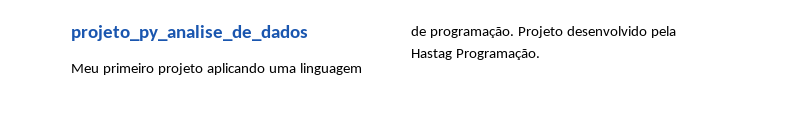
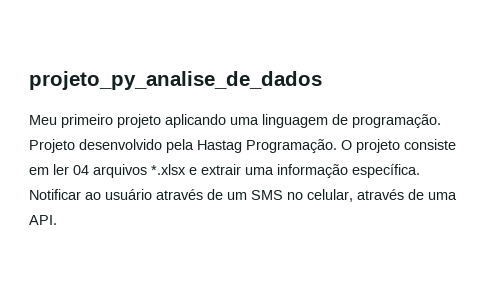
+ O projeto consiste em ler 04 arquivos *.xlsx e extrair uma informação específica. Notificar ao usuário através de um SMS no celular, através de uma API.

